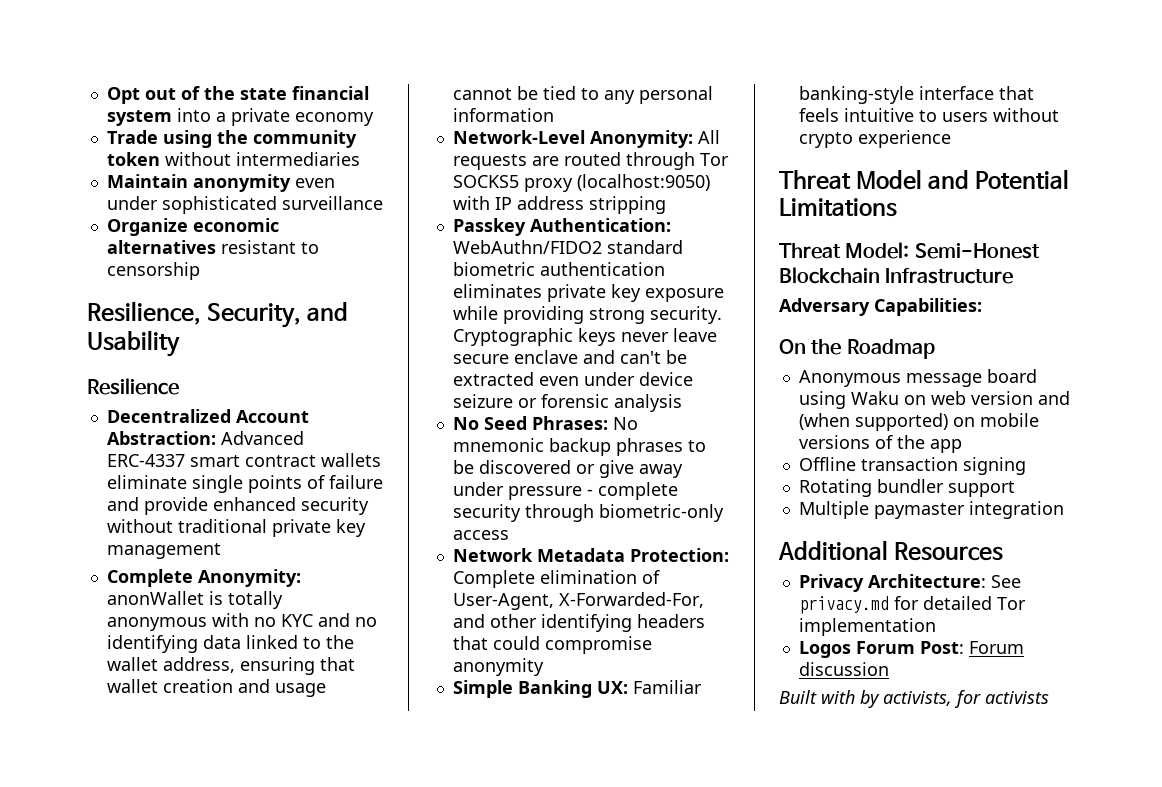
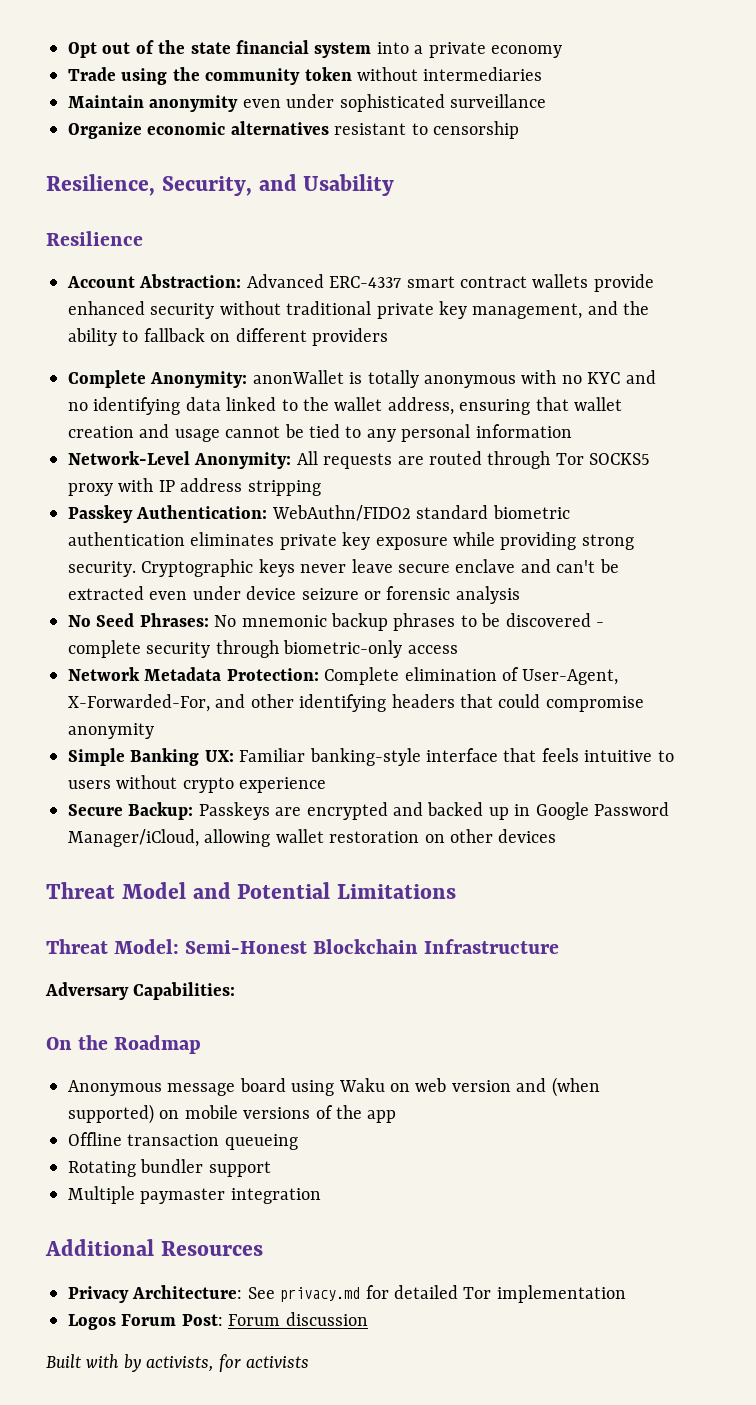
- Decentralized Account Abstraction: Advanced ERC-4337 smart contract wallets eliminate single points of failure and provide enhanced security without traditional private key management
+ Account Abstraction: Advanced ERC-4337 smart contract wallets provide enhanced security without traditional private key management, and the ability to fallback on different providers
- Network-Level Anonymity: All requests are routed through Tor SOCKS5 proxy (localhost:9050) with IP address stripping
+ Network-Level Anonymity: All requests are routed through Tor SOCKS5 proxy with IP address stripping
- No Seed Phrases: No mnemonic backup phrases to be discovered or give away under pressure - complete security through biometric-only access
+ No Seed Phrases: No mnemonic backup phrases to be discovered - complete security through biometric-only access
+ Secure Backup: Passkeys are encrypted and backed up in Google Password Manager/iCloud, allowing wallet restoration on other devices
- Offline transaction signing
+ Offline transaction queueing

